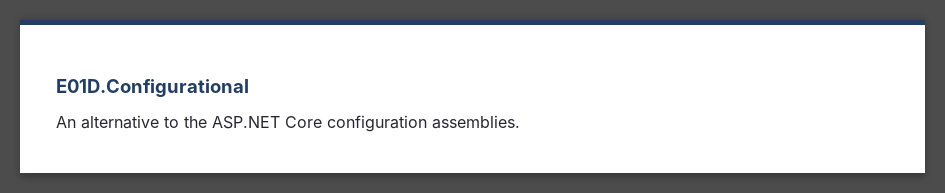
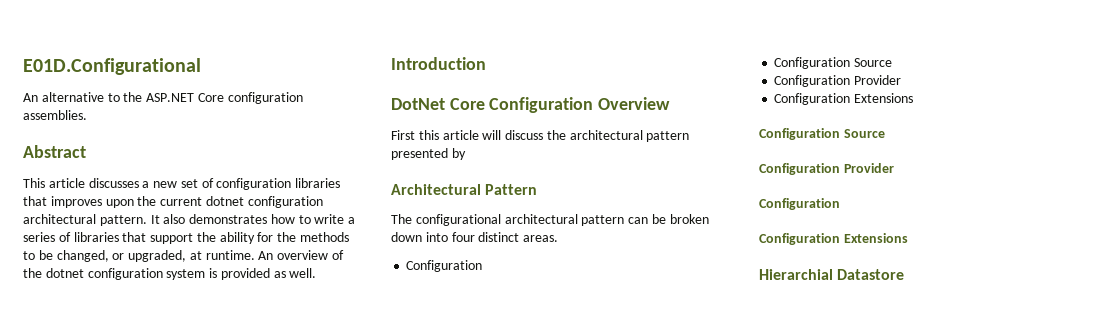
+ Abstract
+ This article discusses a new set of configuration libraries that improves upon the current dotnet configuration architectural pattern. It also demonstrates how to write a series of libraries that support the ability for the methods to be changed, or upgraded, at runtime. An overview of the dotnet configuration system is provided as well.
+ Introduction
+ DotNet Core Configuration Overview
+ First this article will discuss the architectural pattern presented by
+ Architectural Pattern
+ The configurational architectural pattern can be broken down into four distinct areas.
+ Configuration
+ Configuration Source
+ Configuration Provider
+ Configuration Extensions
+ Configuration Source
+ Configuration Provider
+ Configuration
+ Configuration Extensions
+ Hierarchial Datastore

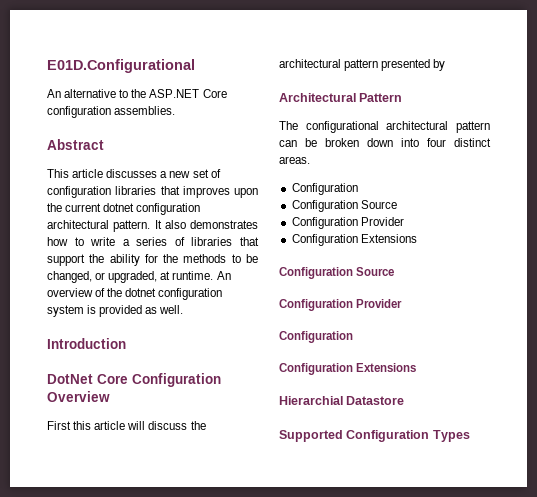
+ Supported Configuration Types

